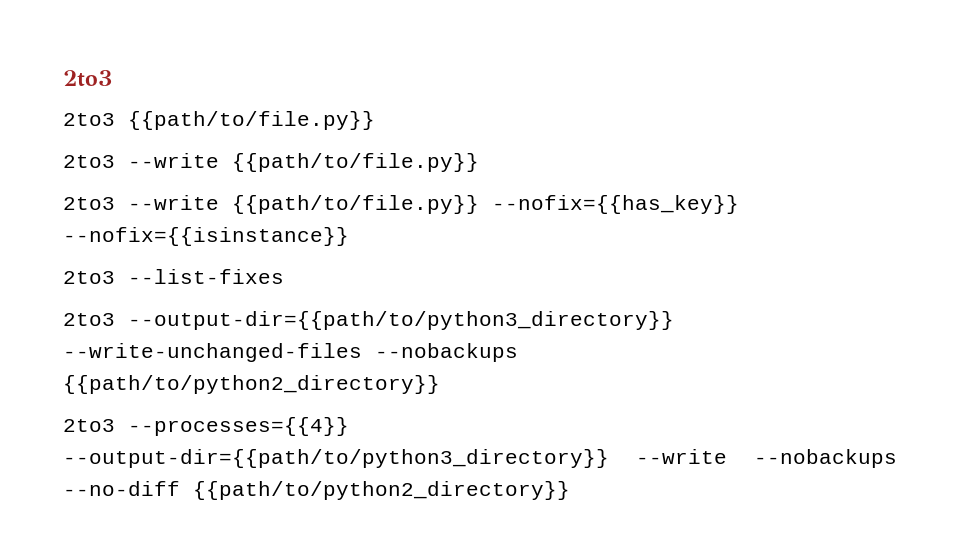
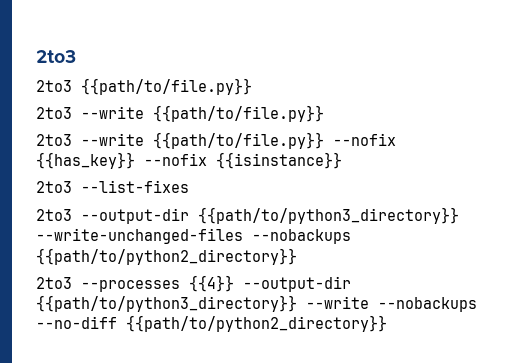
- 2to3 --write {{path/to/file.py}} --nofix={{has_key}} --nofix={{isinstance}}
+ 2to3 --write {{path/to/file.py}} --nofix {{has_key}} --nofix {{isinstance}}
- 2to3 --output-dir={{path/to/python3_directory}} --write-unchanged-files --nobackups {{path/to/python2_directory}}
+ 2to3 --output-dir {{path/to/python3_directory}} --write-unchanged-files --nobackups {{path/to/python2_directory}}
- 2to3 --processes={{4}} --output-dir={{path/to/python3_directory}} --write --nobackups --no-diff {{path/to/python2_directory}}
+ 2to3 --processes {{4}} --output-dir {{path/to/python3_directory}} --write --nobackups --no-diff {{path/to/python2_directory}}

